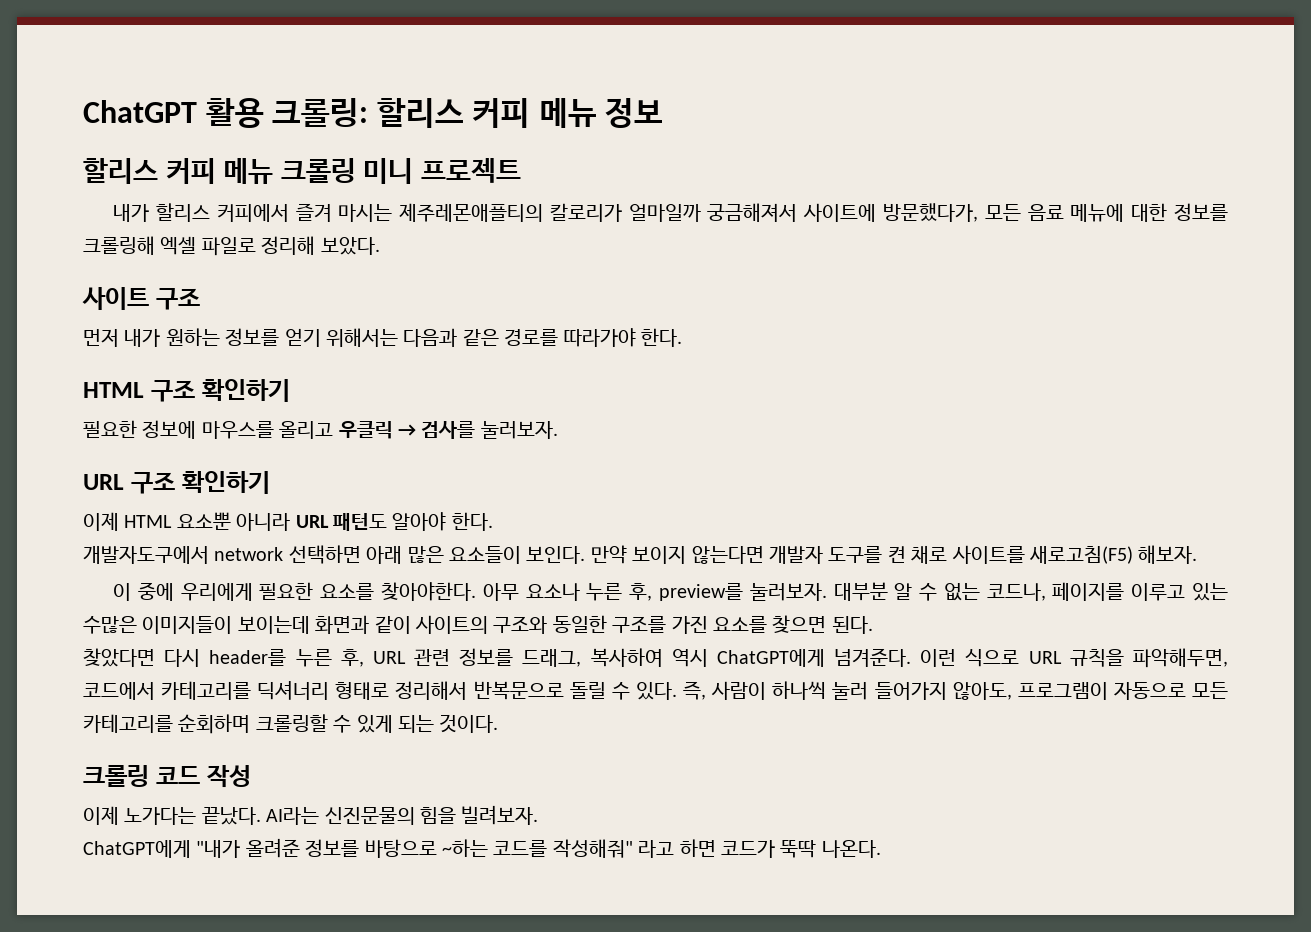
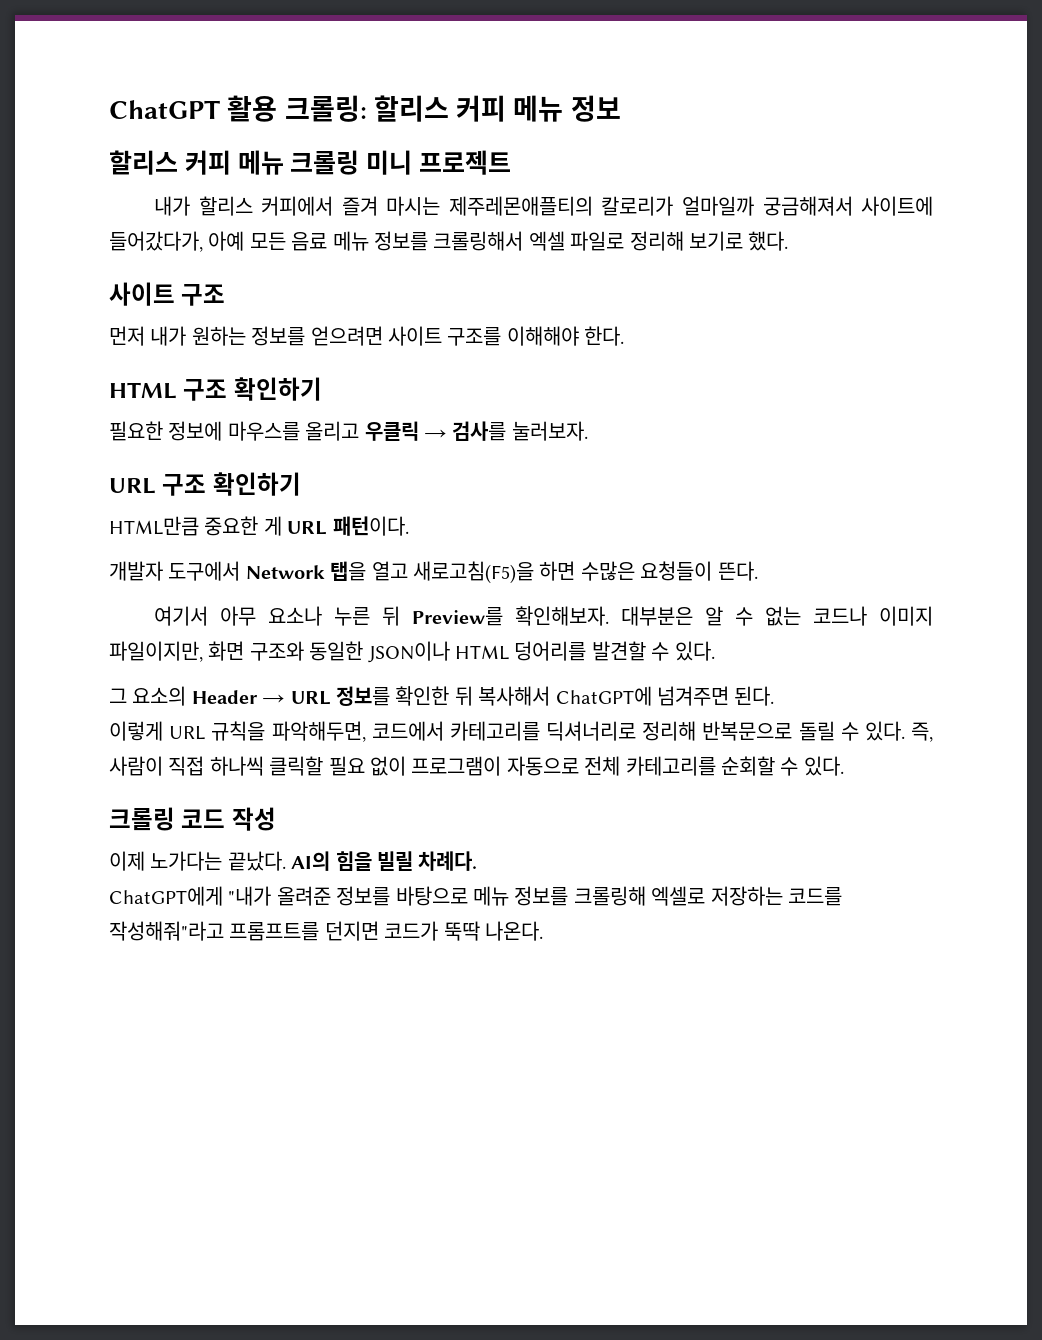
- 내가 할리스 커피에서 즐겨 마시는 제주레몬애플티의 칼로리가 얼마일까 궁금해져서 사이트에 방문했다가, 모든 음료 메뉴에 대한 정보를 크롤링해 엑셀 파일로 정리해 보았다.
+ 내가 할리스 커피에서 즐겨 마시는 제주레몬애플티의 칼로리가 얼마일까 궁금해져서 사이트에 들어갔다가, 아예 모든 음료 메뉴 정보를 크롤링해서 엑셀 파일로 정리해 보기로 했다.
- 먼저 내가 원하는 정보를 얻기 위해서는 다음과 같은 경로를 따라가야 한다.
+ 먼저 내가 원하는 정보를 얻으려면 사이트 구조를 이해해야 한다.
- 이제 HTML 요소뿐 아니라 URL 패턴도 알아야 한다.
- 개발자도구에서 network 선택하면 아래 많은 요소들이 보인다. 만약 보이지 않는다면 개발자 도구를 켠 채로 사이트를 새로고침(F5) 해보자.
- 이 중에 우리에게 필요한 요소를 찾아야한다. 아무 요소나 누른 후, preview를 눌러보자. 대부분 알 수 없는 코드나, 페이지를 이루고 있는 수많은 이미지들이 보이는데 화면과 같이 사이트의 구조와 동일한 구조를 가진 요소를 찾으면 된다.
- 찾았다면 다시 header를 누른 후, URL 관련 정보를 드래그, 복사하여 역시 ChatGPT에게 넘겨준다. 이런 식으로 URL 규칙을 파악해두면, 코드에서 카테고리를 딕셔너리 형태로 정리해서 반복문으로 돌릴 수 있다.
+ HTML만큼 중요한 게 URL 패턴이다.
+ 개발자 도구에서 Network 탭을 열고 새로고침(F5)을 하면 수많은 요청들이 뜬다.
+ 여기서 아무 요소나 누른 뒤 Preview를 확인해보자. 대부분은 알 수 없는 코드나 이미지 파일이지만, 화면 구조와 동일한 JSON이나 HTML 덩어리를 발견할 수 있다.
+ 그 요소의 Header → URL 정보를 확인한 뒤 복사해서 ChatGPT에 넘겨주면 된다.
+ 이렇게 URL 규칙을 파악해두면, 코드에서 카테고리를 딕셔너리로 정리해 반복문으로 돌릴 수 있다.
- 즉, 사람이 하나씩 눌러 들어가지 않아도, 프로그램이 자동으로 모든 카테고리를 순회하며 크롤링할 수 있게 되는 것이다.
+ 즉, 사람이 직접 하나씩 클릭할 필요 없이 프로그램이 자동으로 전체 카테고리를 순회할 수 있다.
- AI라는 신진문물의 힘을 빌려보자.
+ AI의 힘을 빌릴 차례다.
- ChatGPT에게 "내가 올려준 정보를 바탕으로 ~하는 코드를 작성해줘" 라고 하면 코드가 뚝딱 나온다.
+ ChatGPT에게 "내가 올려준 정보를 바탕으로 메뉴 정보를 크롤링해 엑셀로 저장하는 코드를 작성해줘"라고 프롬프트를 던지면 코드가 뚝딱 나온다.

